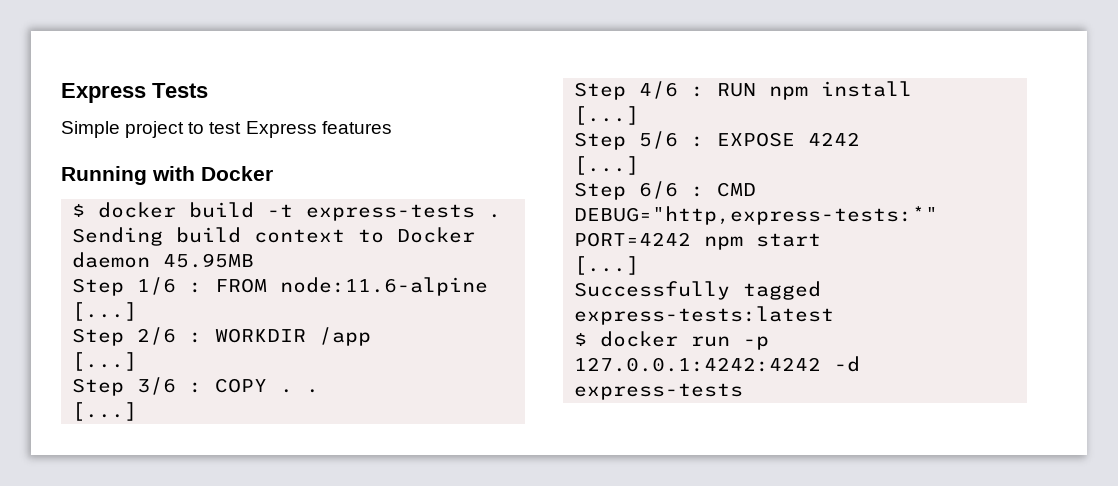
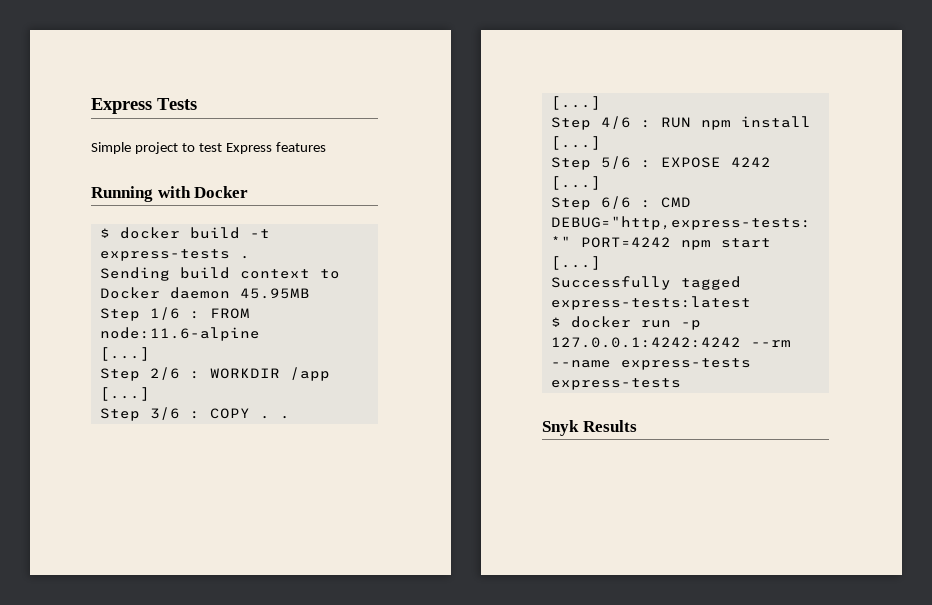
- $ docker run -p 127.0.0.1:4242:4242 -d express-tests
+ $ docker run -p 127.0.0.1:4242:4242 --rm --name express-tests express-tests
+ Snyk Results

